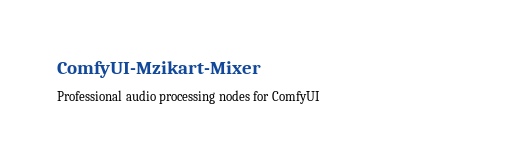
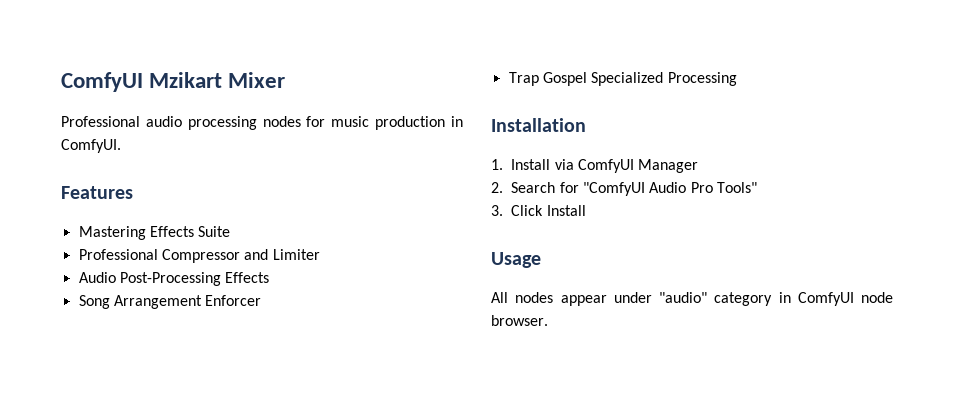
- ComfyUI-Mzikart-Mixer
+ ComfyUI Mzikart Mixer
- Professional audio processing nodes for ComfyUI
+ Professional audio processing nodes for music production in ComfyUI.
+ Features
+ Mastering Effects Suite
+ Professional Compressor and Limiter
+ Audio Post-Processing Effects
+ Song Arrangement Enforcer
+ Trap Gospel Specialized Processing
+ Installation
+ 1. Install via ComfyUI Manager
+ 2. Search for "ComfyUI Audio Pro Tools"
+ 3. Click Install
+ Usage
+ All nodes appear under "audio" category in ComfyUI node browser.

